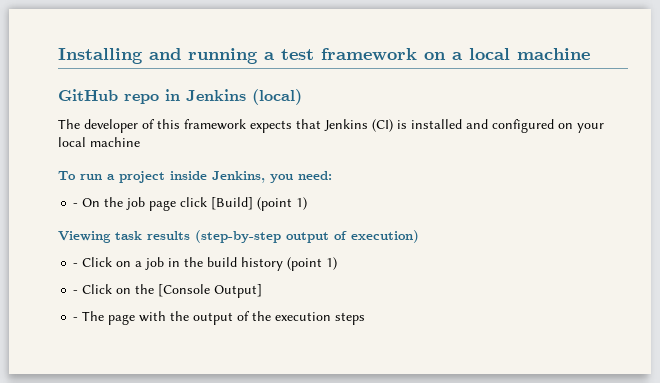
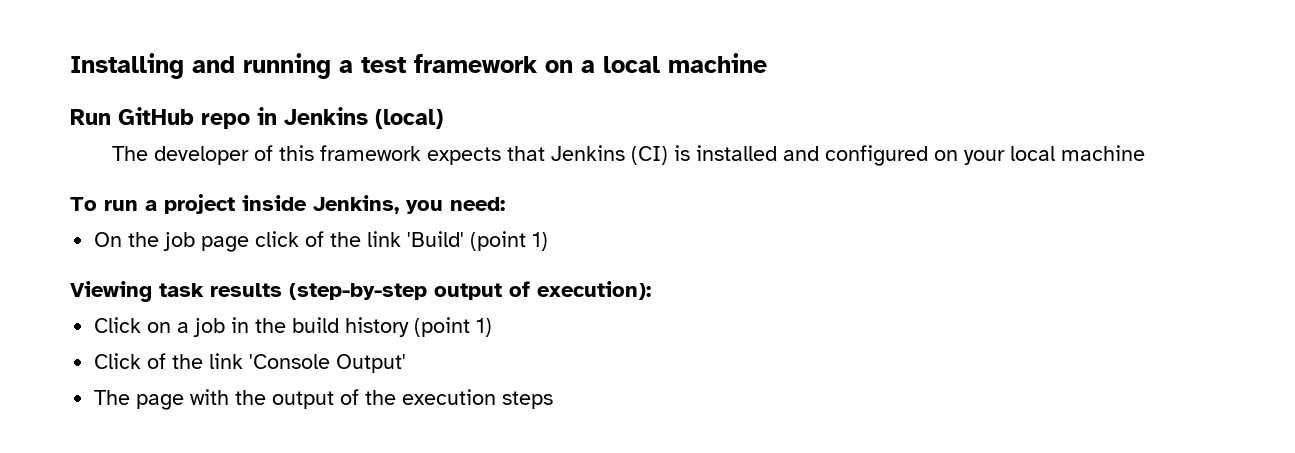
- GitHub repo in Jenkins (local)
+ Run GitHub repo in Jenkins (local)
- - On the job page click [Build] (point 1)
+ On the job page click of the link 'Build' (point 1)
- Viewing task results (step-by-step output of execution)
- - Click on a job in the build history (point 1)
+ Viewing task results (step-by-step output of execution):
+ Click on a job in the build history (point 1)
- - Click on the [Console Output]
- - The page with the output of the execution steps
+ Click of the link 'Console Output'
+ The page with the output of the execution steps

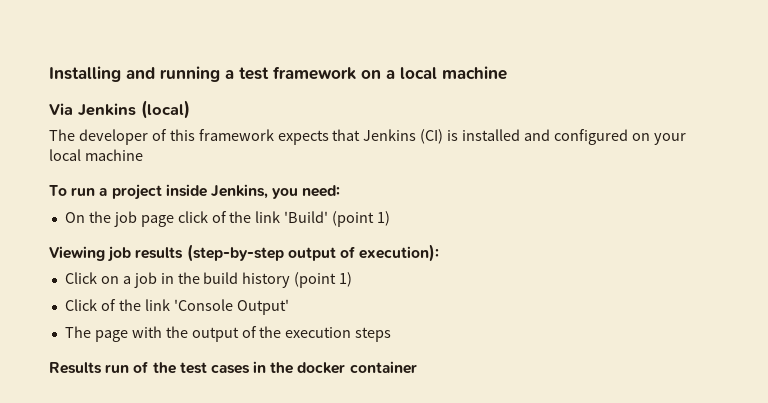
- Run GitHub repo in Jenkins (local)
+ Via Jenkins (local)
- Viewing task results (step-by-step output of execution):
+ Viewing job results (step-by-step output of execution):
+ Results run of the test cases in the docker container

